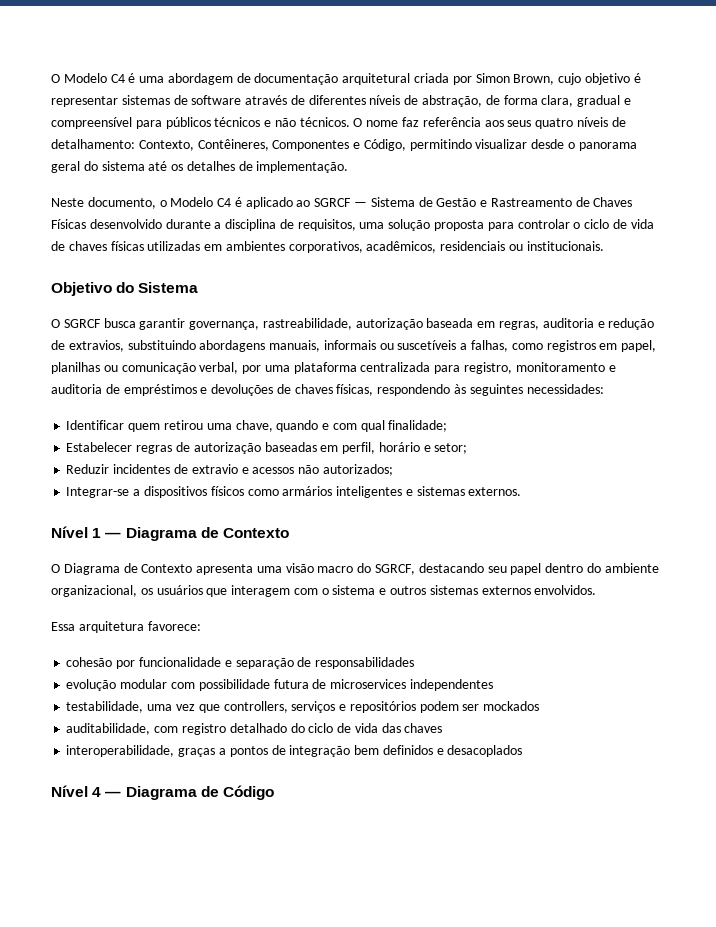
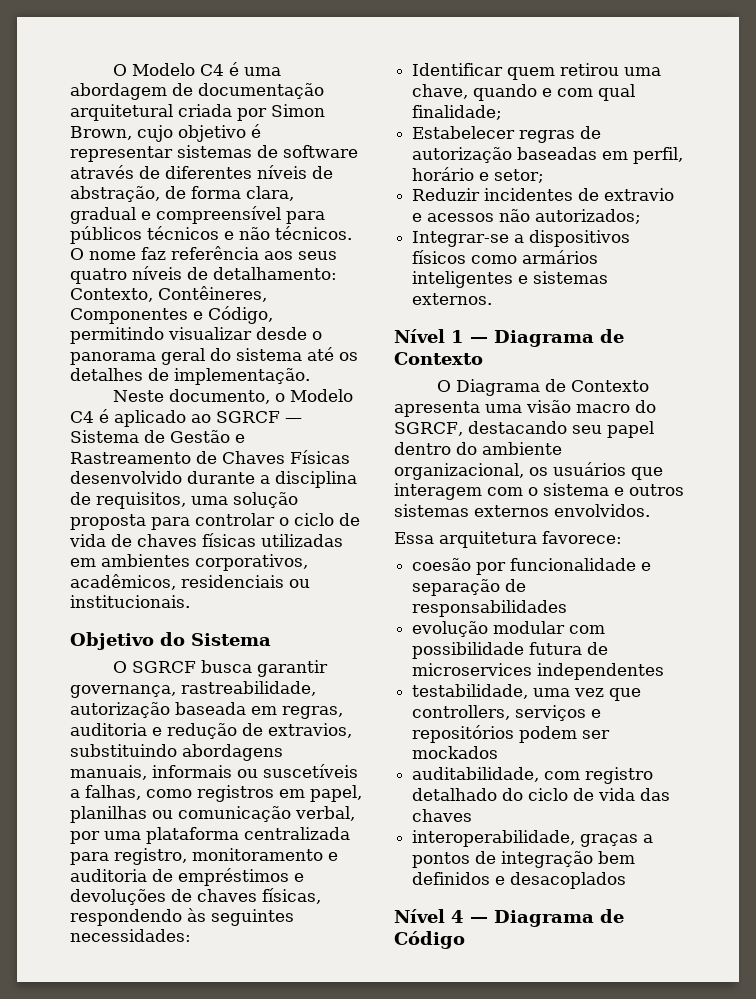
- cohesão por funcionalidade e separação de responsabilidades
+ coesão por funcionalidade e separação de responsabilidades

